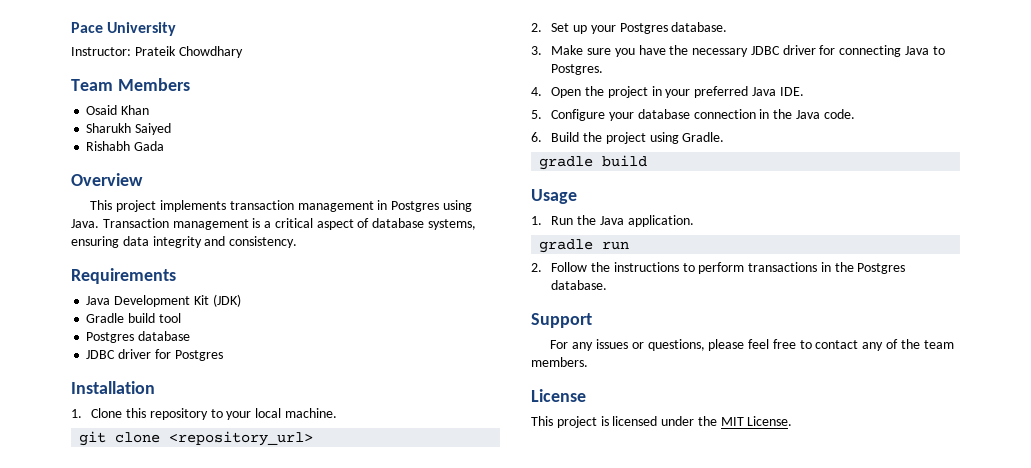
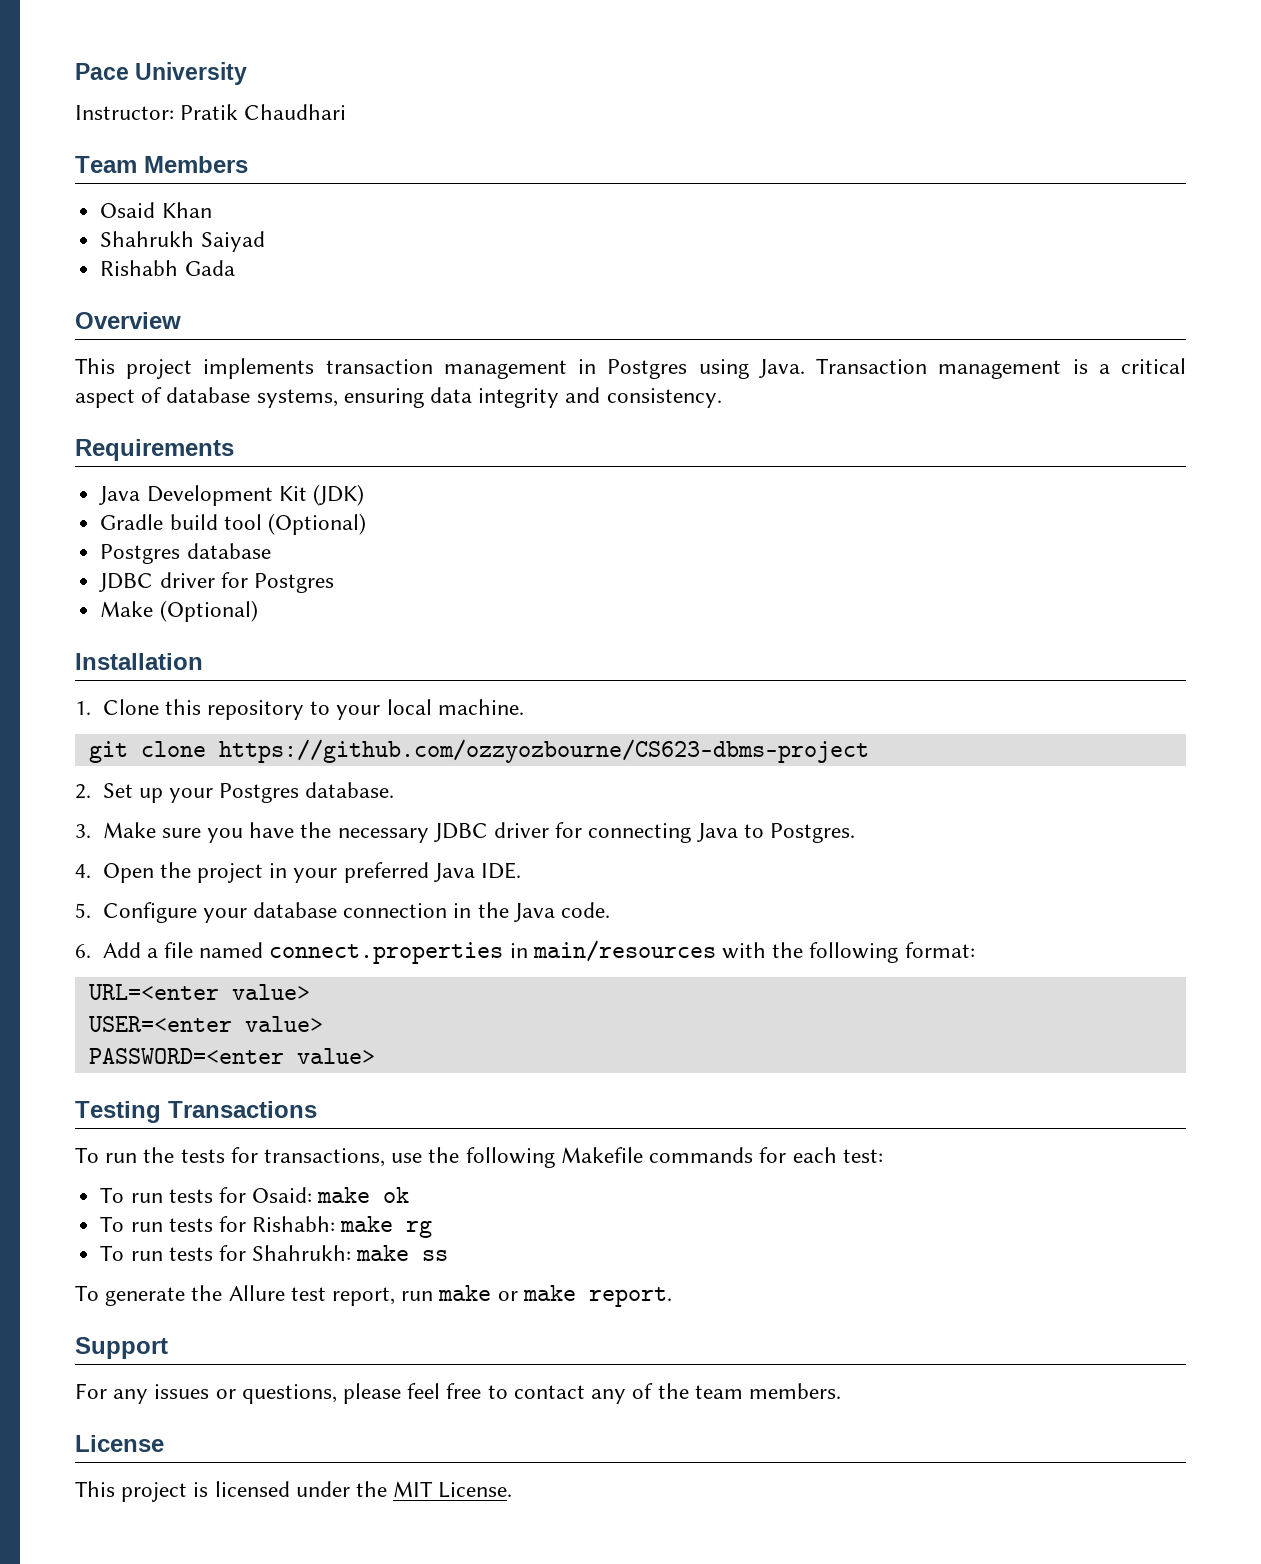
- Instructor: Prateik Chowdhary
+ Instructor: Pratik Chaudhari
- Sharukh Saiyed
+ Shahrukh Saiyad
- Gradle build tool
+ Gradle build tool (Optional)
+ Make (Optional)
- git clone <repository_url>
+ git clone https://github.com/ozzyozbourne/CS623-dbms-project
- 6. Build the project using Gradle.
- gradle build
- Usage
- 1. Run the Java application.
- gradle run
- 2. Follow the instructions to perform transactions in the Postgres database.
+ 6. Add a file named connect.properties in main/resources with the following format:
+ URL=<enter value>
+ USER=<enter value>
+ PASSWORD=<enter value>
+ Testing Transactions
+ To run the tests for transactions, use the following Makefile commands for each test:
+ To run tests for Osaid: make ok
+ To run tests for Rishabh: make rg
+ To run tests for Shahrukh: make ss
+ To generate the Allure test report, run make or make report.

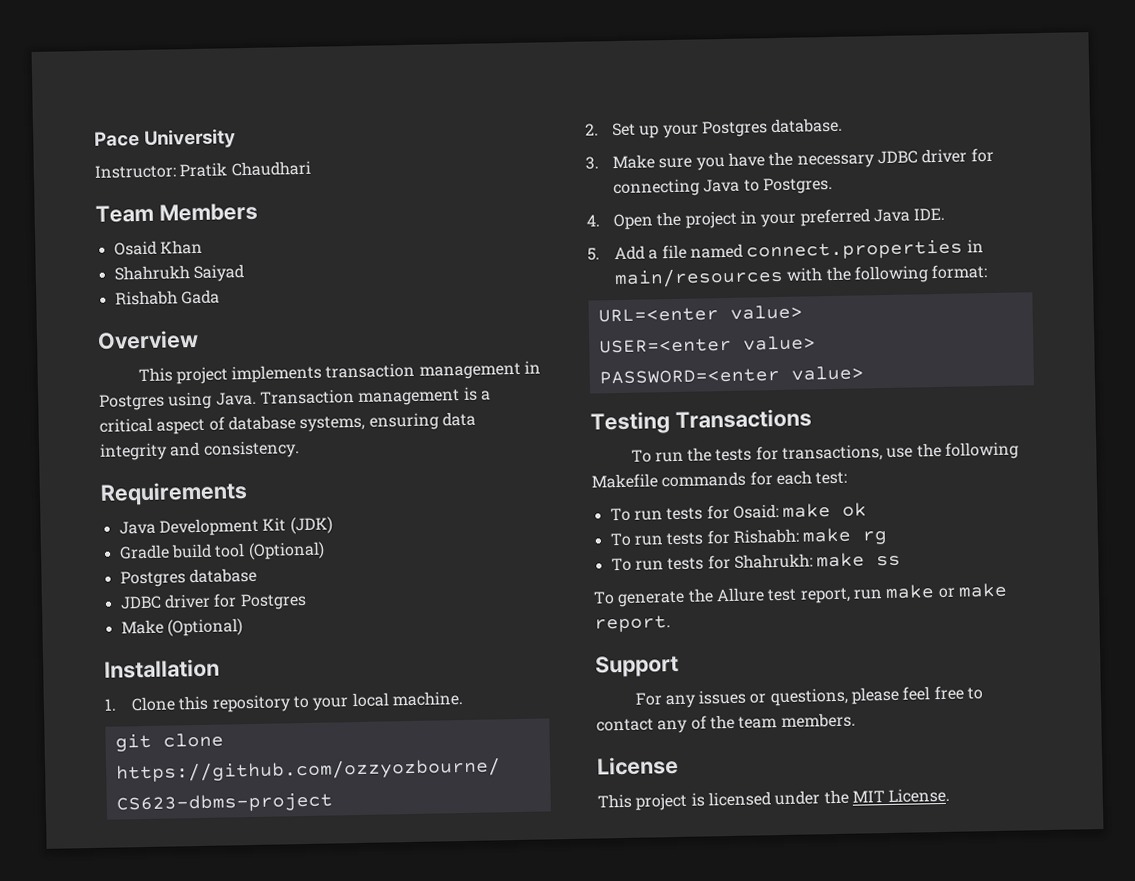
- 5. Configure your database connection in the Java code.
- 6. Add a file named connect.properties in main/resources with the following format:
+ 5. Add a file named connect.properties in main/resources with the following format:

